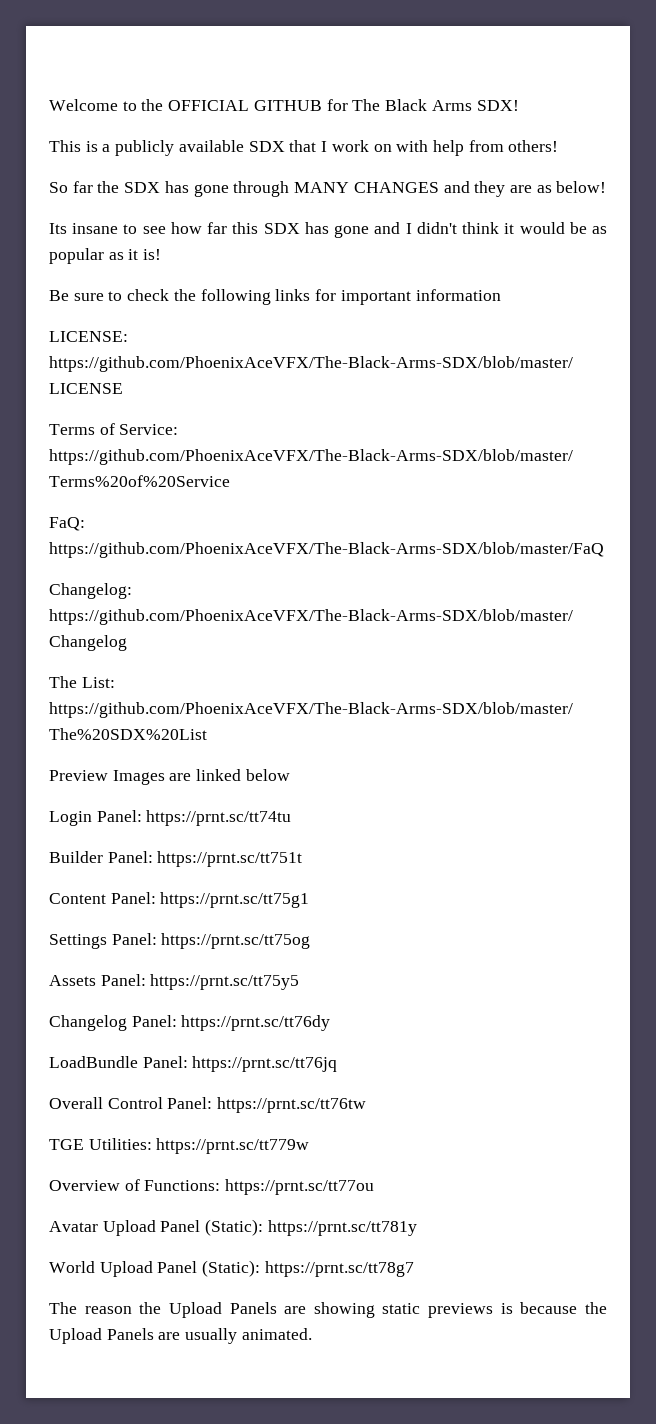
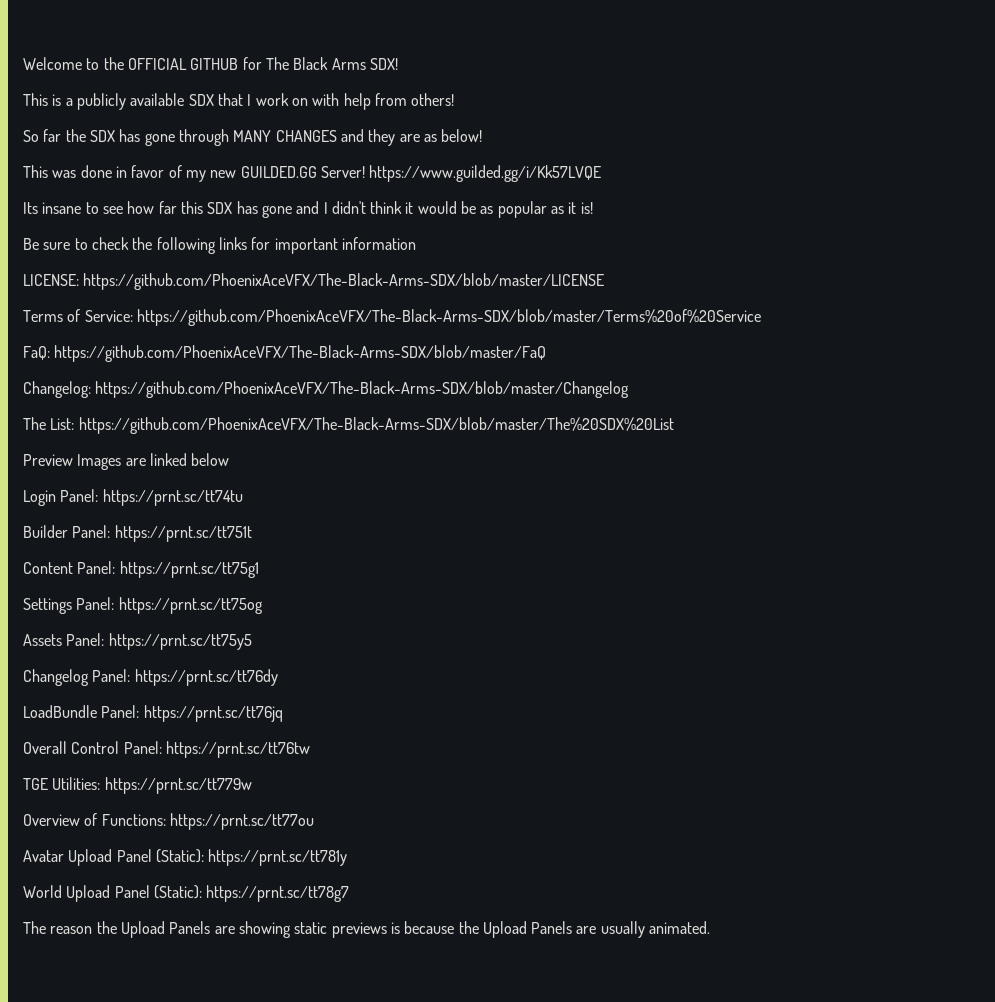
+ This was done in favor of my new GUILDED.GG Server! https://www.guilded.gg/i/Kk57LVQE

